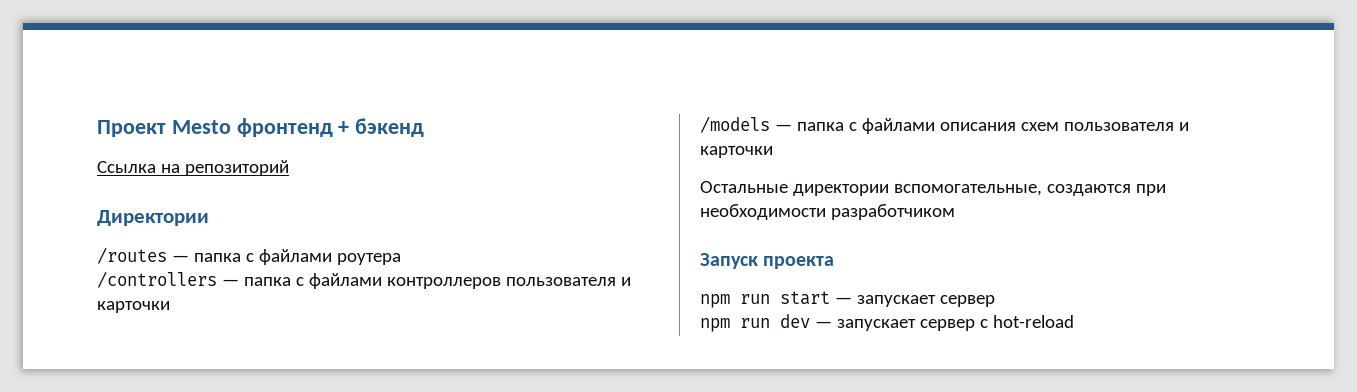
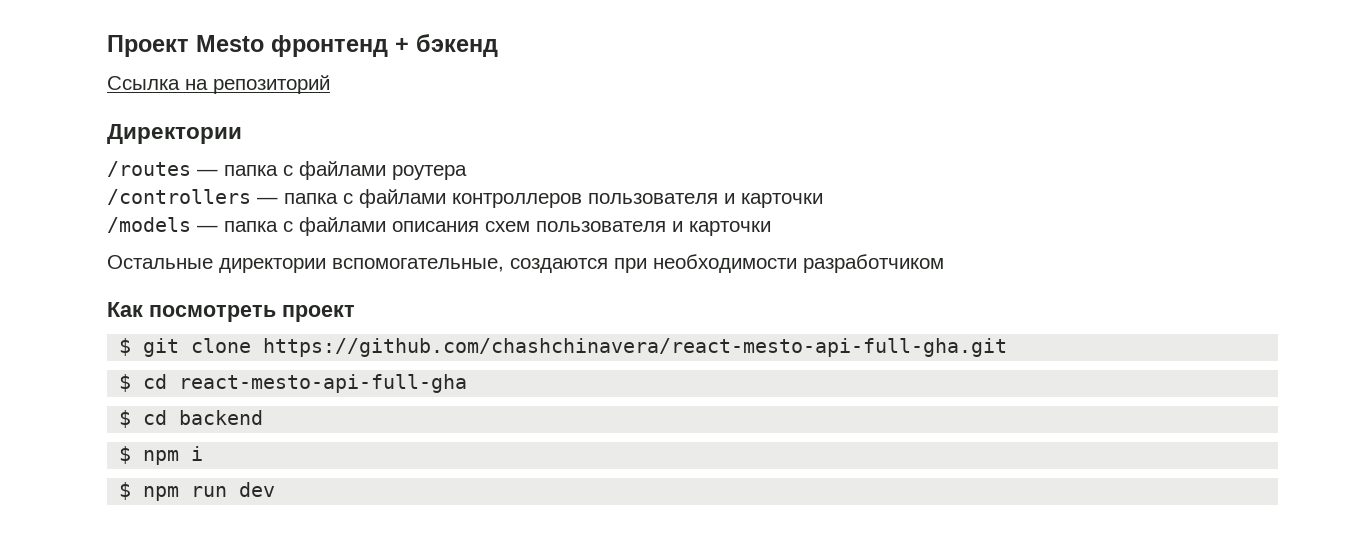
- Запуск проекта
- npm run start — запускает сервер
- npm run dev — запускает сервер с hot-reload
+ Как посмотреть проект
+ $ git clone https://github.com/chashchinavera/react-mesto-api-full-gha.git
+ $ cd react-mesto-api-full-gha
+ $ cd backend
+ $ npm i
+ $ npm run dev

